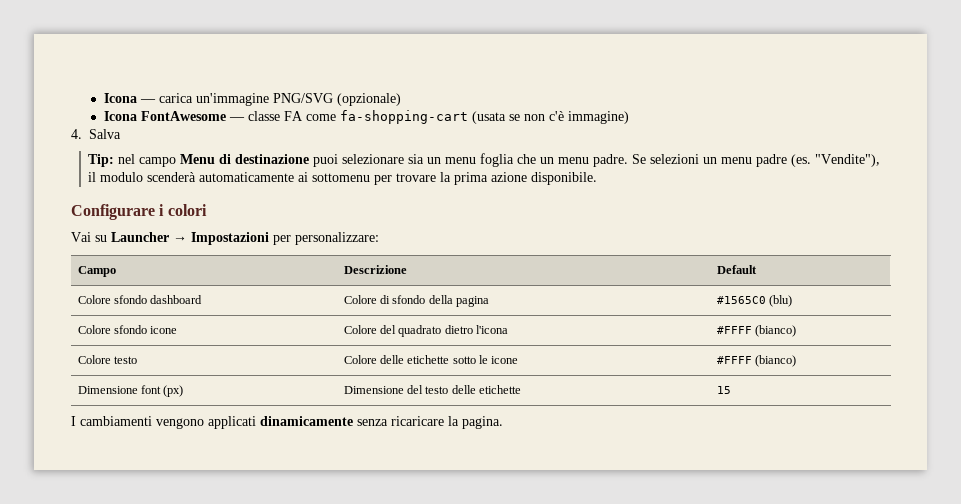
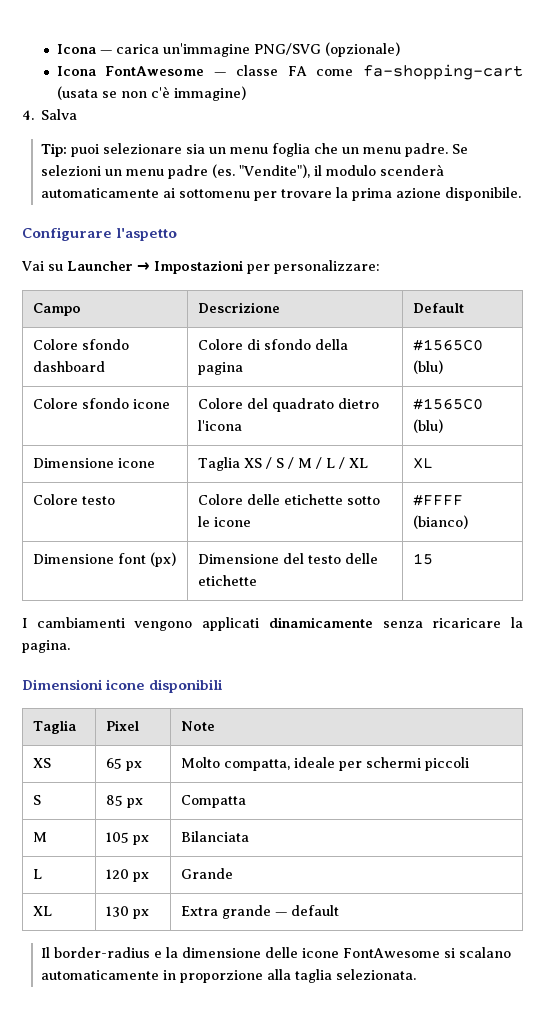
- Tip: nel campo Menu di destinazione puoi selezionare sia un menu foglia che un menu padre.
+ Tip: puoi selezionare sia un menu foglia che un menu padre.
- Configurare i colori
+ Configurare l'aspetto
- Colore sfondo icone | Colore del quadrato dietro l'icona | #FFFF (bianco)
+ Colore sfondo icone | Colore del quadrato dietro l'icona | #1565C0 (blu)
+ Dimensione icone | Taglia XS / S / M / L / XL | XL
+ Dimensioni icone disponibili
+ Taglia | Pixel | Note
+ XS | 65 px | Molto compatta, ideale per schermi piccoli
+ S | 85 px | Compatta
+ M | 105 px | Bilanciata
+ L | 120 px | Grande
+ XL | 130 px | Extra grande — default
+ Il border-radius e la dimensione delle icone FontAwesome si scalano automaticamente in proporzione alla taglia selezionata.

